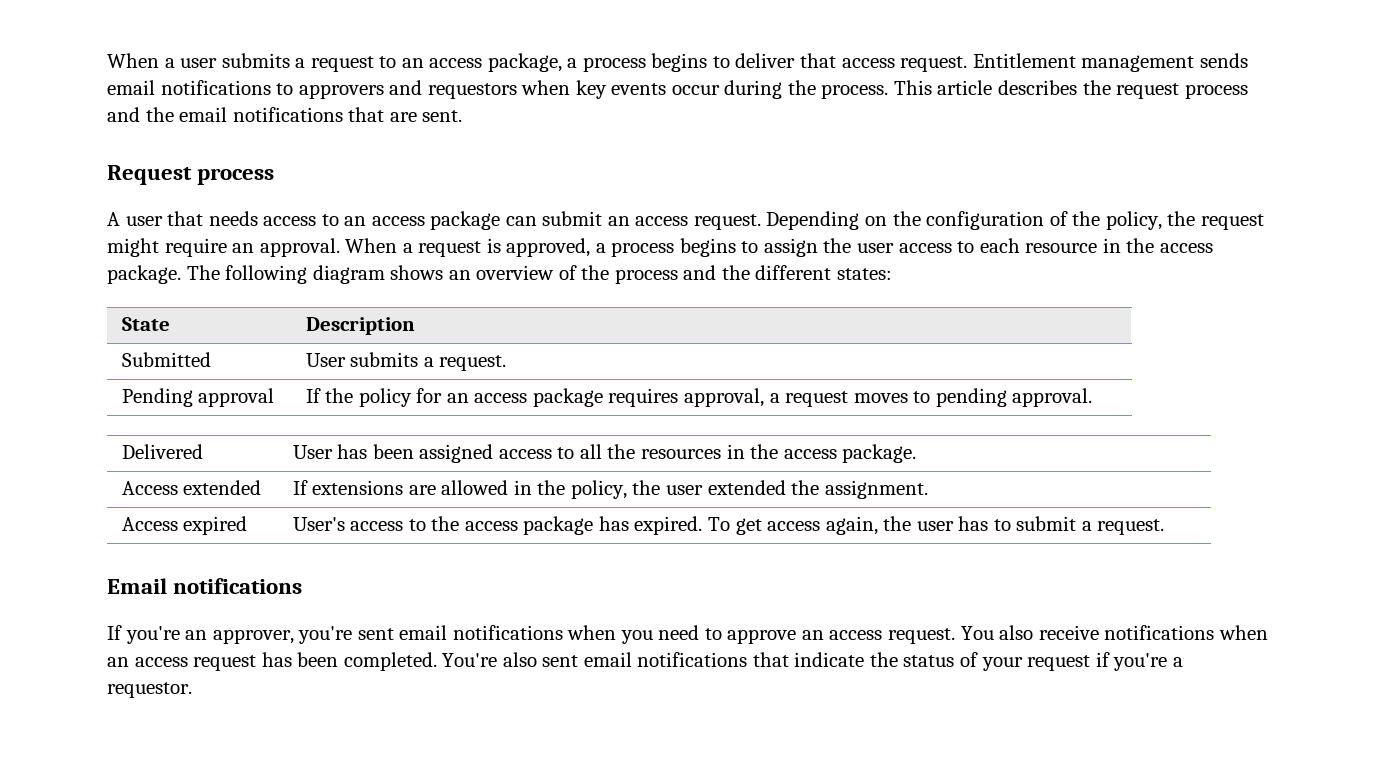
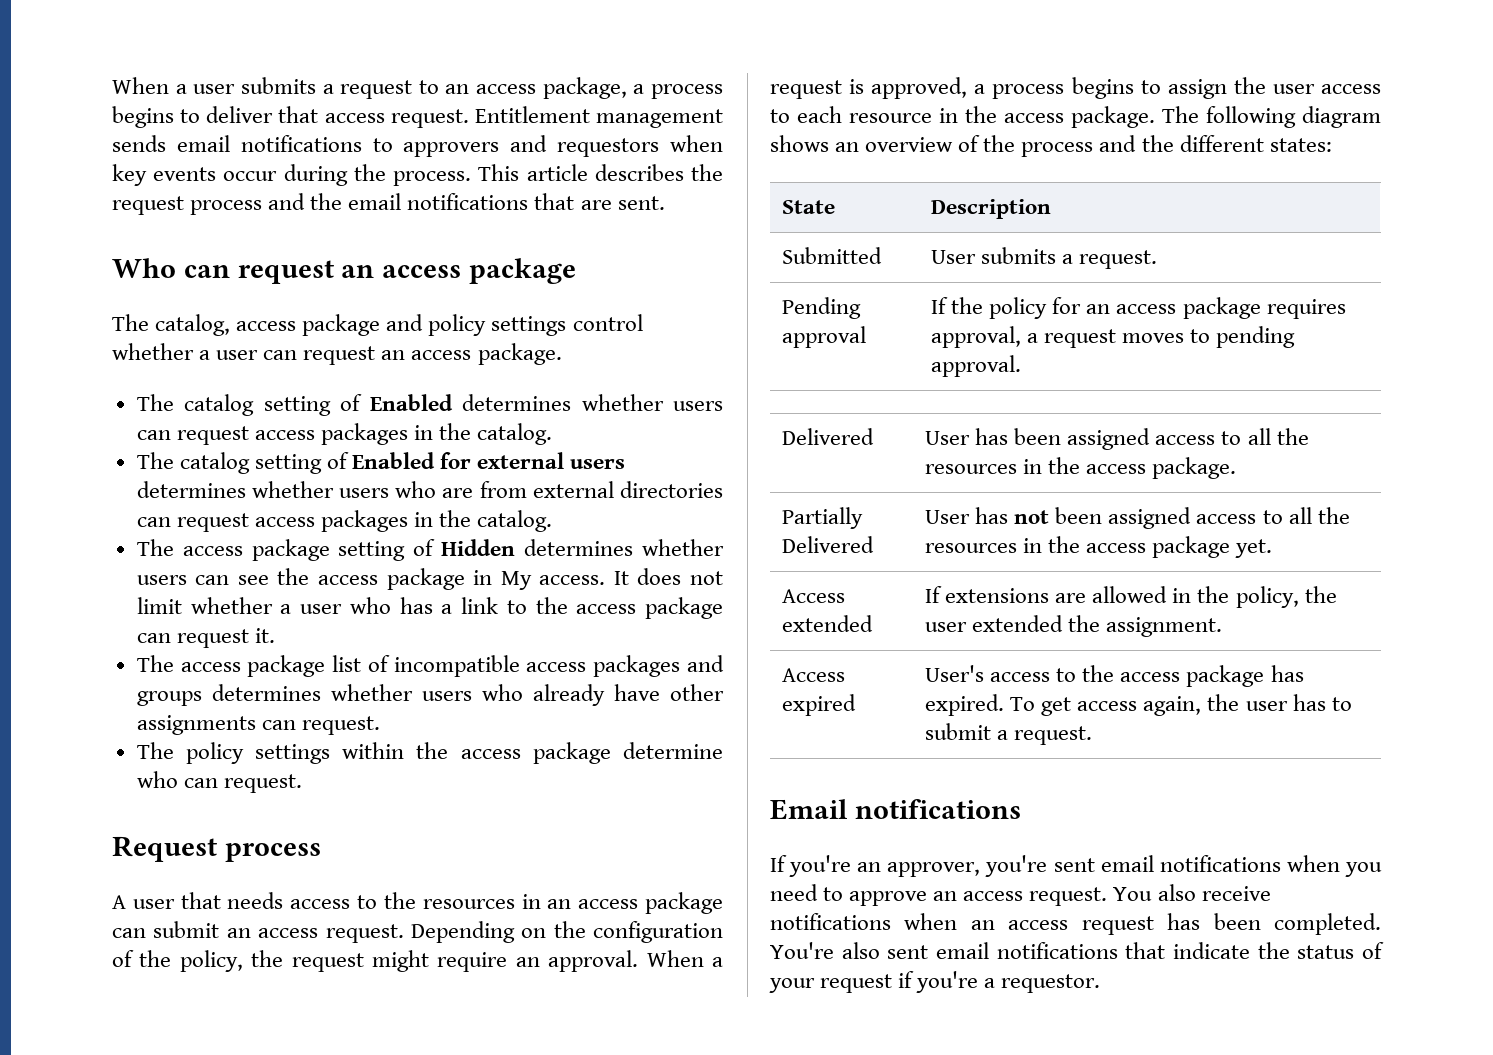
+ Who can request an access package
+ The catalog, access package and policy settings control whether a user can request an access package.
+ The catalog setting of Enabled determines whether users can request access packages in the catalog.
+ The catalog setting of Enabled for external users determines whether users who are from external directories can request access packages in the catalog.
+ The access package setting of Hidden determines whether users can see the access package in My access. It does not limit whether a user who has a link to the access package can request it.
+ The access package list of incompatible access packages and groups determines whether users who already have other assignments can request.
+ The policy settings within the access package determine who can request.
- A user that needs access to an access package can submit an access request.
+ A user that needs access to the resources in an access package can submit an access request.
+ Partially Delivered | User has not been assigned access to all the resources in the access package yet.

